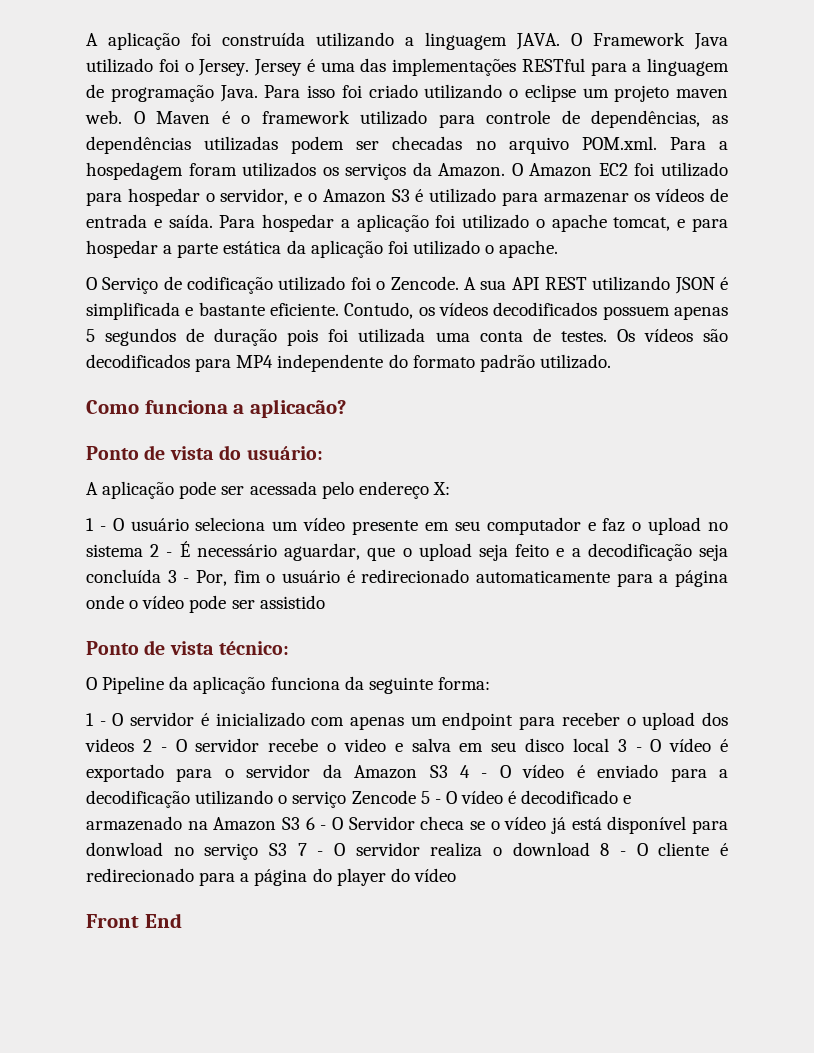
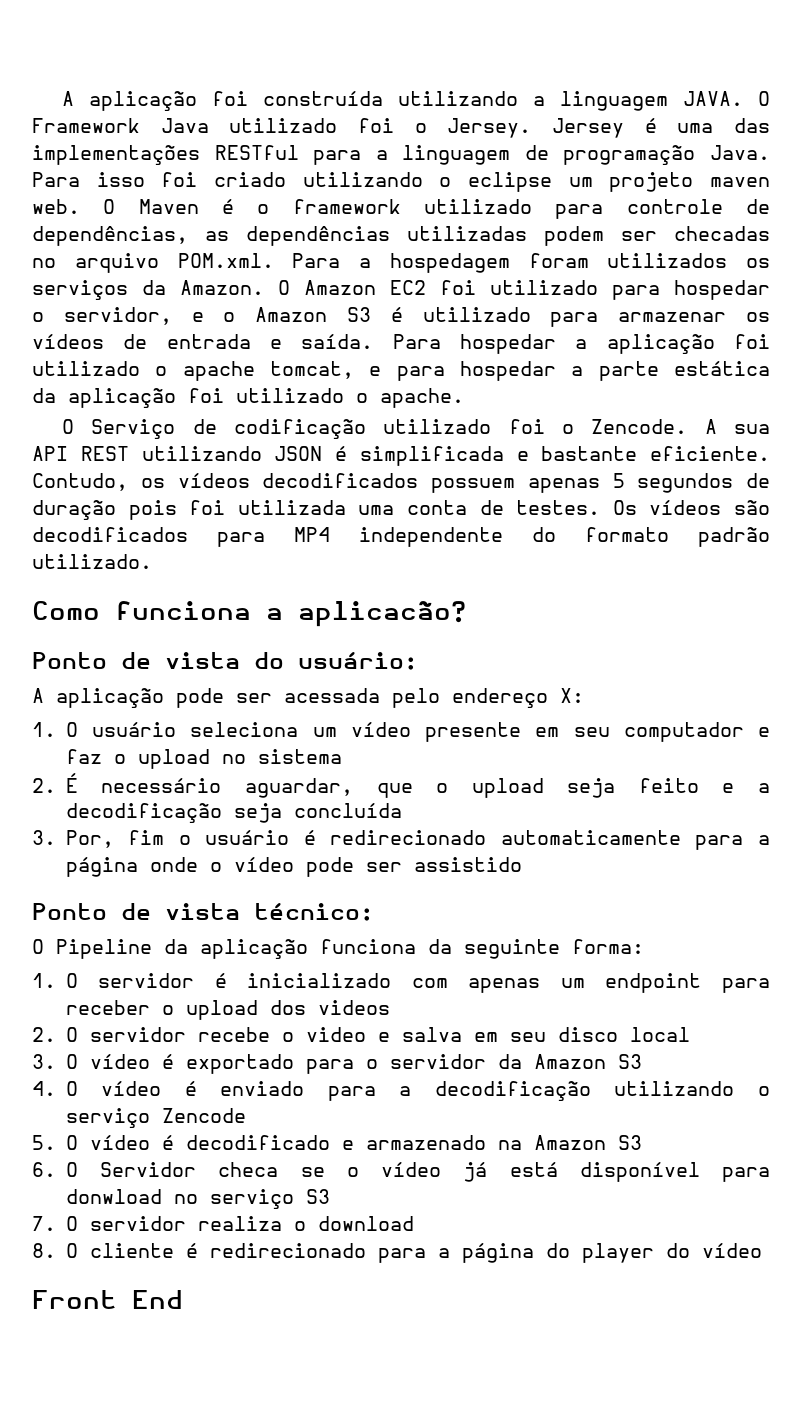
- 1 - O usuário seleciona um vídeo presente em seu computador e faz o upload no sistema 2 - É necessário aguardar, que o upload seja feito e a decodificação seja concluída 3 - Por, fim o usuário é redirecionado automaticamente para a página onde o vídeo pode ser assistido
+ 1. O usuário seleciona um vídeo presente em seu computador e faz o upload no sistema
+ 2. É necessário aguardar, que o upload seja feito e a decodificação seja concluída
+ 3. Por, fim o usuário é redirecionado automaticamente para a página onde o vídeo pode ser assistido
- 1 - O servidor é inicializado com apenas um endpoint para receber o upload dos videos 2 - O servidor recebe o video e salva em seu disco local 3 - O vídeo é exportado para o servidor da Amazon S3 4 - O vídeo é enviado para a decodificação utilizando o serviço Zencode 5 - O vídeo é decodificado e armazenado na Amazon S3 6 - O Servidor checa se o vídeo já está disponível para donwload no serviço S3 7 - O servidor realiza o download 8 - O cliente é redirecionado para a página do player do vídeo
+ 1. O servidor é inicializado com apenas um endpoint para receber o upload dos videos
+ 2. O servidor recebe o video e salva em seu disco local
+ 3. O vídeo é exportado para o servidor da Amazon S3
+ 4. O vídeo é enviado para a decodificação utilizando o serviço Zencode
+ 5. O vídeo é decodificado e armazenado na Amazon S3
+ 6. O Servidor checa se o vídeo já está disponível para donwload no serviço S3
+ 7. O servidor realiza o download
+ 8. O cliente é redirecionado para a página do player do vídeo

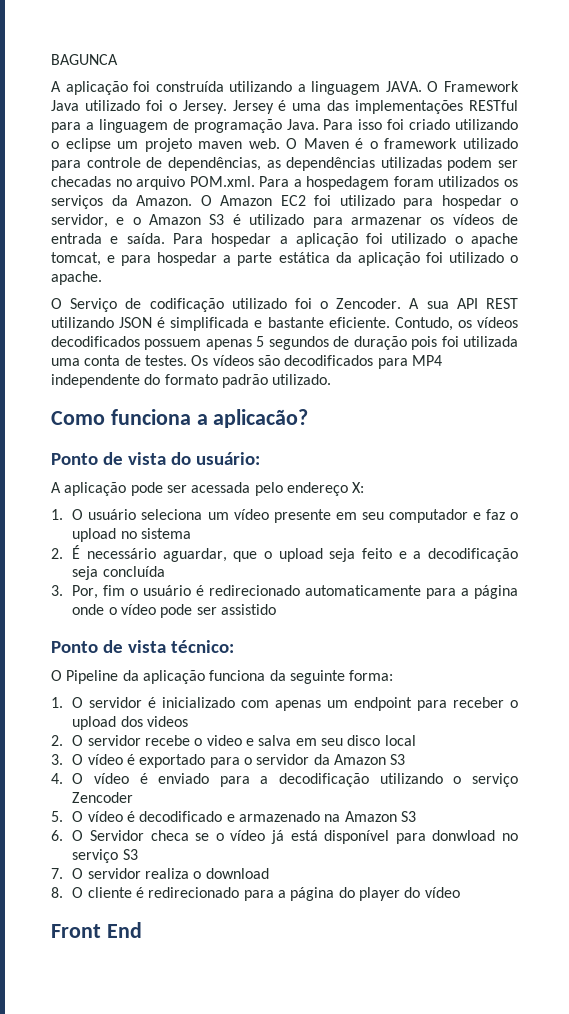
+ BAGUNCA
- O Serviço de codificação utilizado foi o Zencode.
+ O Serviço de codificação utilizado foi o Zencoder.
- 4. O vídeo é enviado para a decodificação utilizando o serviço Zencode
+ 4. O vídeo é enviado para a decodificação utilizando o serviço Zencoder

